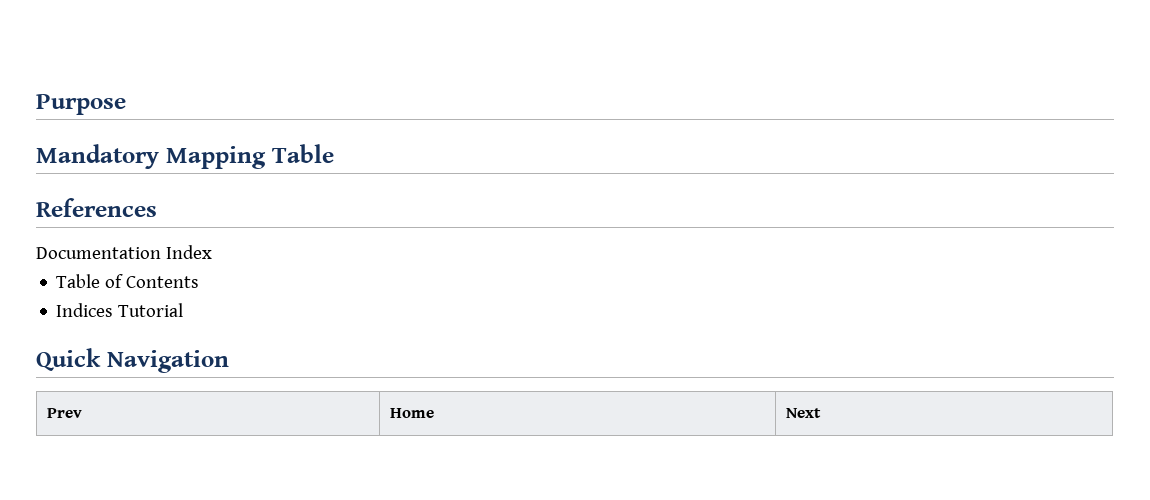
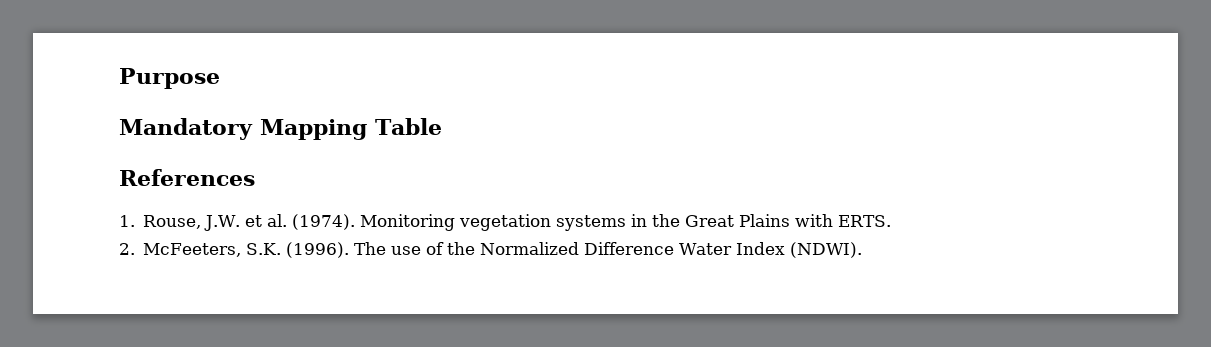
- Documentation Index
- Table of Contents
- Indices Tutorial
- Quick Navigation
- Prev | Home | Next
+ 1. Rouse, J.W. et al. (1974). Monitoring vegetation systems in the Great Plains with ERTS.
+ 2. McFeeters, S.K. (1996). The use of the Normalized Difference Water Index (NDWI).

